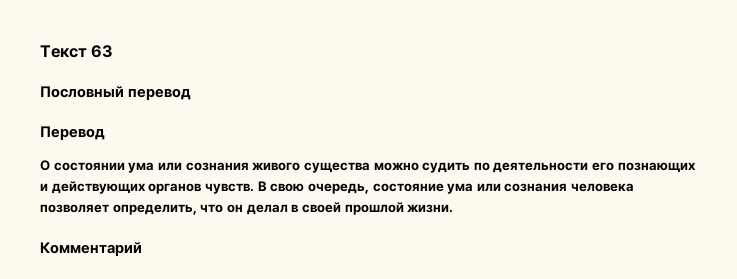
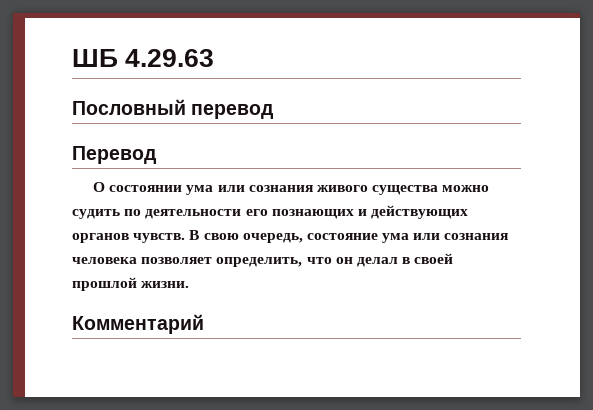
- Текст 63
+ ШБ 4.29.63

